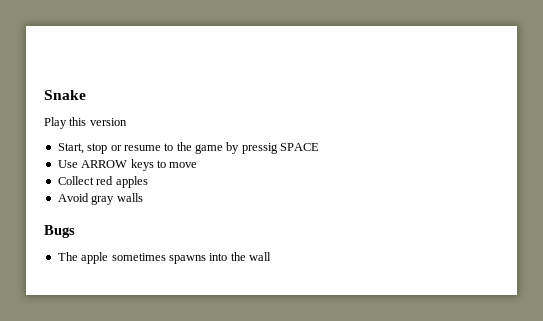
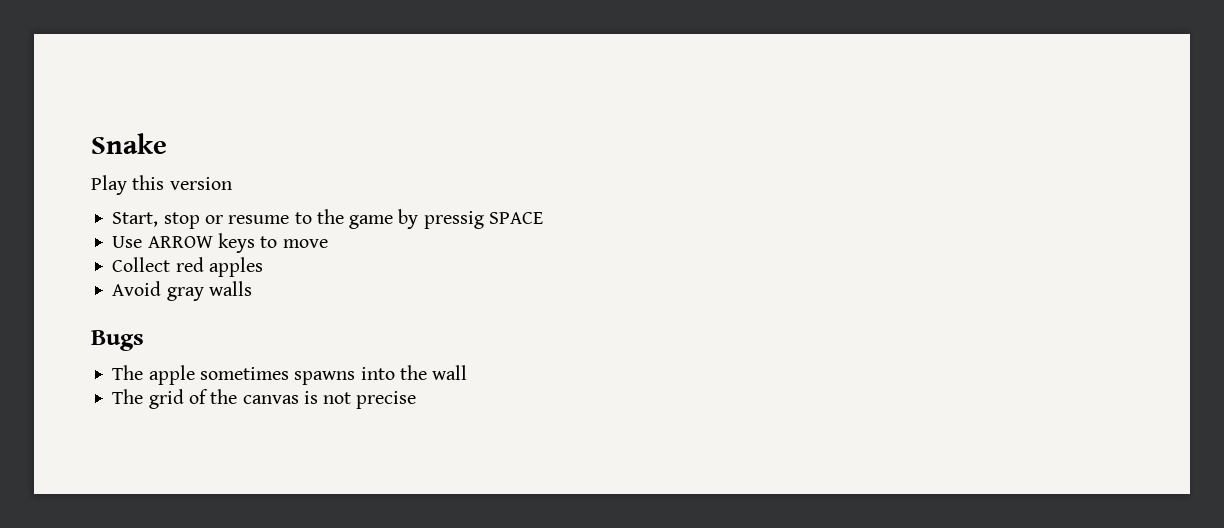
+ The grid of the canvas is not precise

